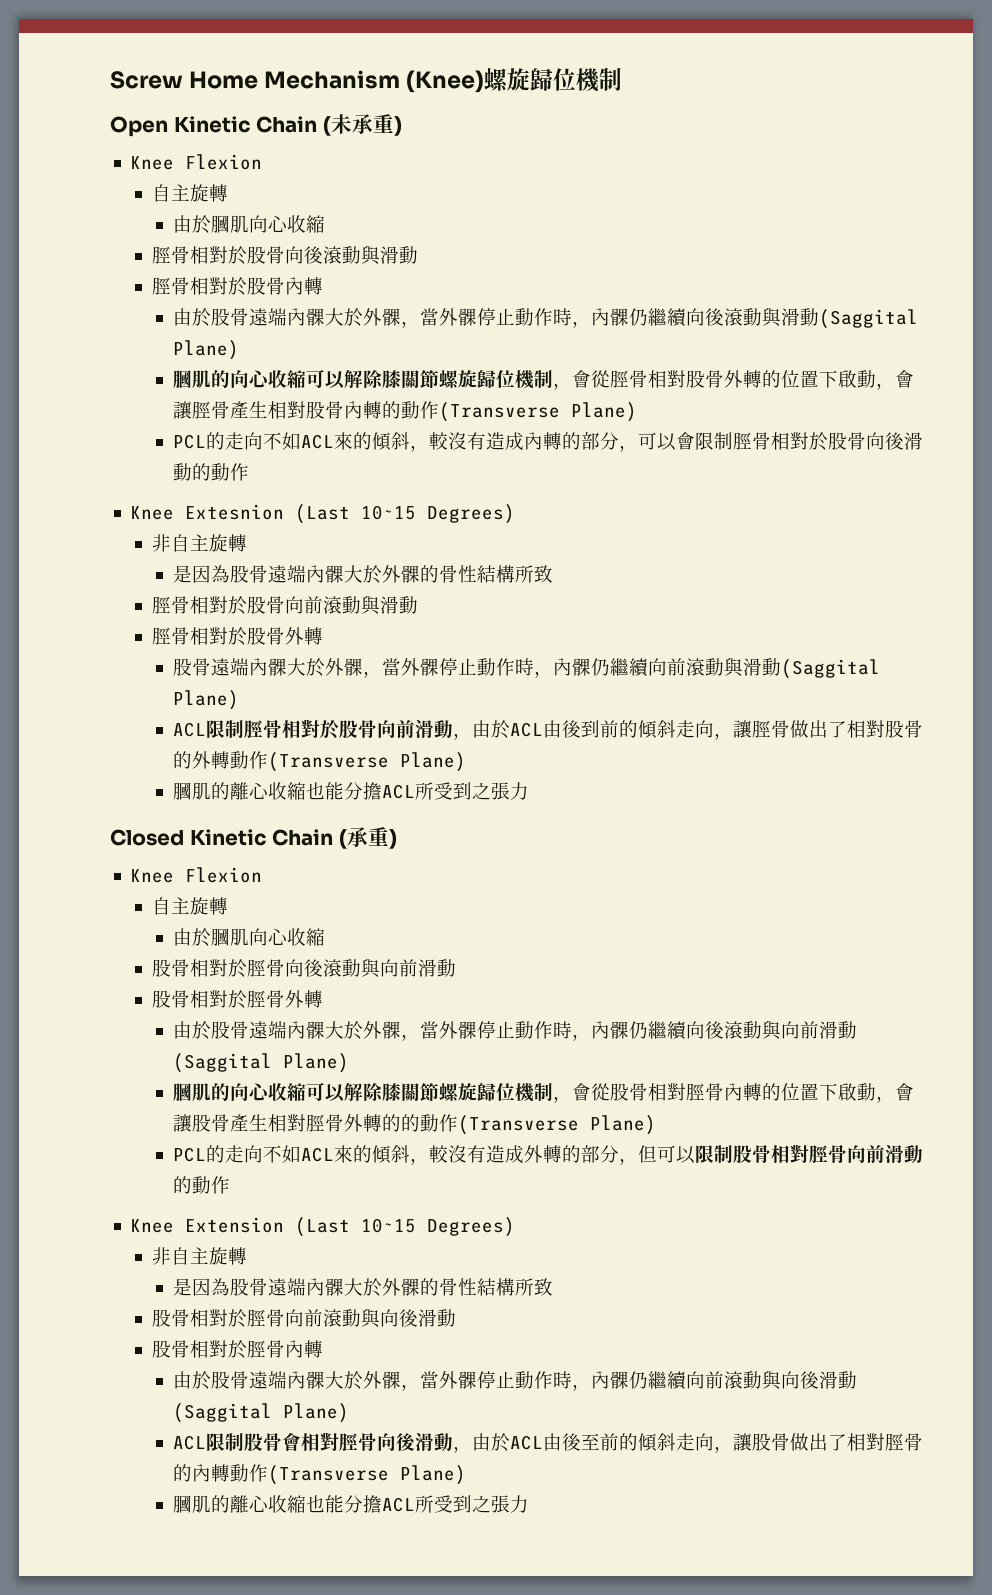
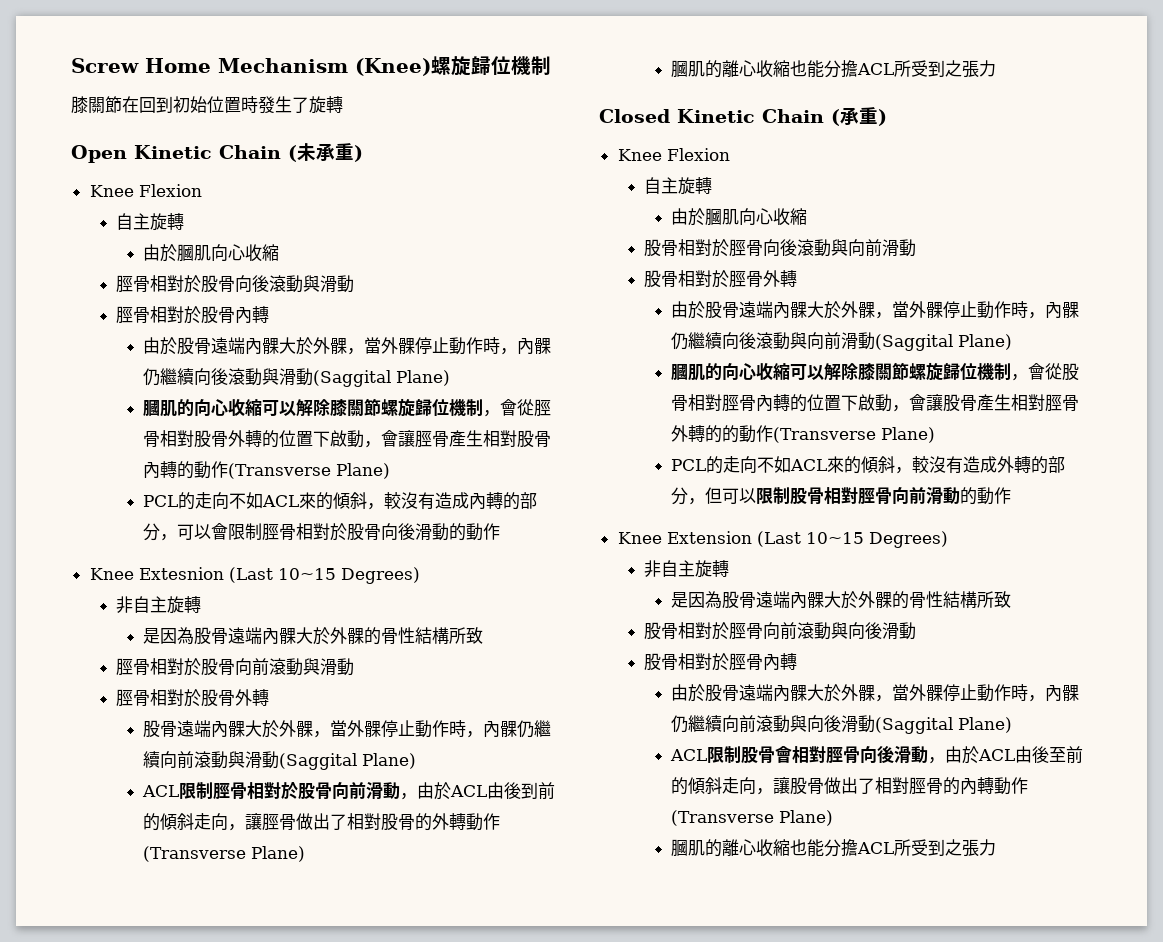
+ 膝關節在回到初始位置時發生了旋轉

